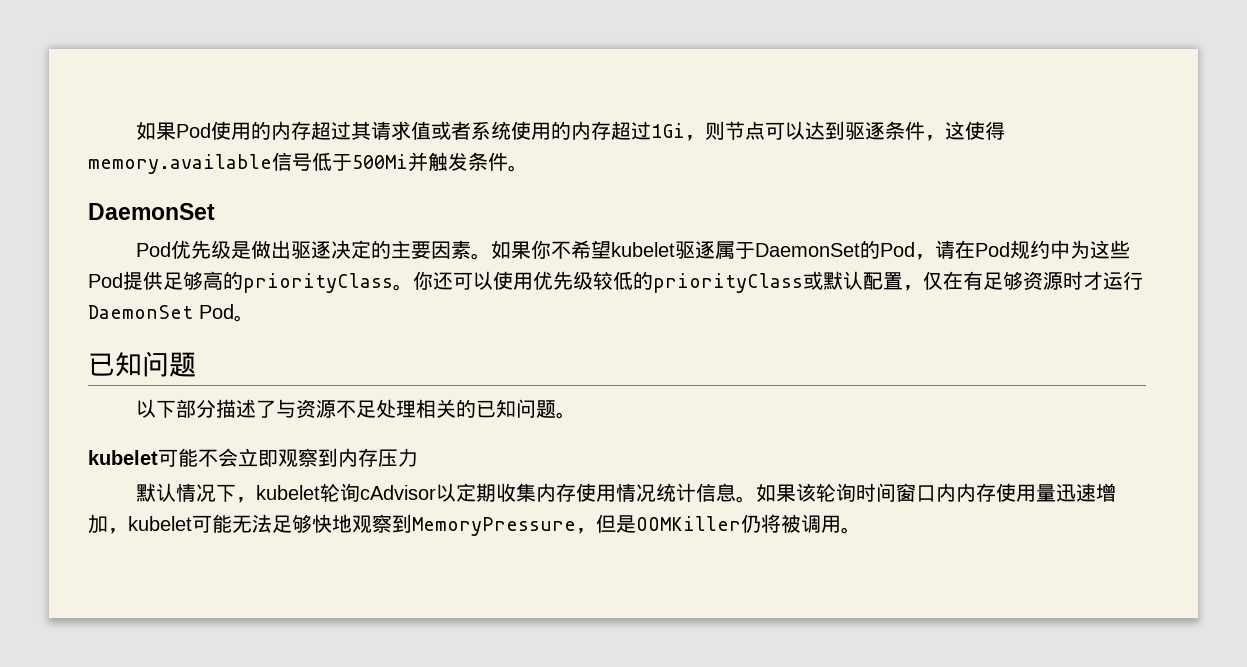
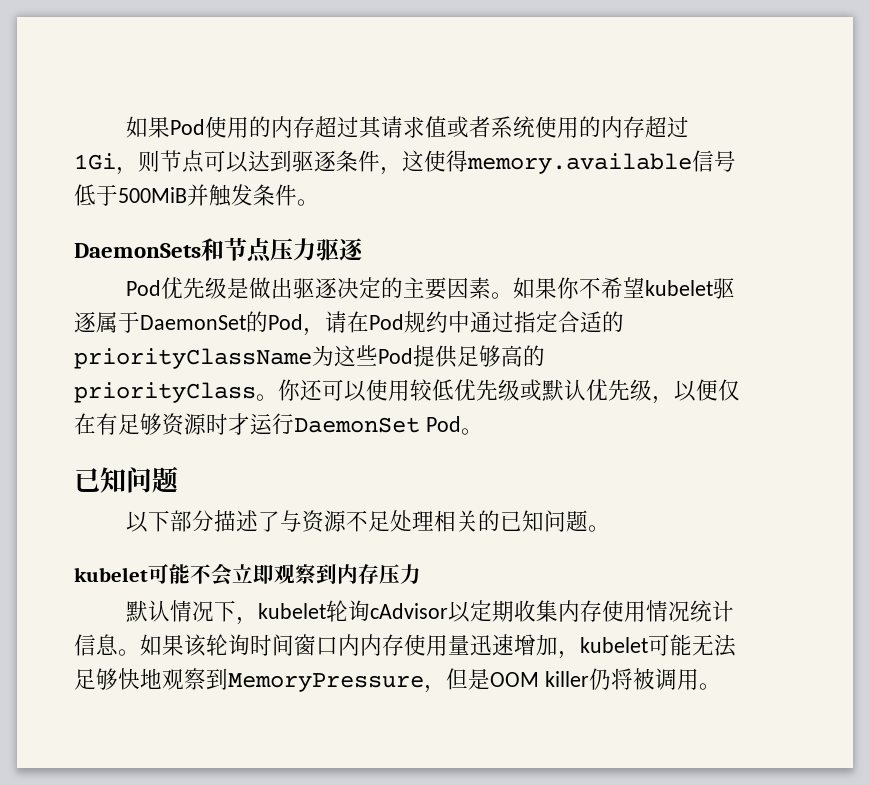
- 如果Pod使用的内存超过其请求值或者系统使用的内存超过1Gi，则节点可以达到驱逐条件，这使得memory.available信号低于500Mi并触发条件。
- DaemonSet
+ 如果Pod使用的内存超过其请求值或者系统使用的内存超过1Gi，则节点可以达到驱逐条件，这使得memory.available信号低于500MiB并触发条件。
+ DaemonSets和节点压力驱逐
- 如果你不希望kubelet驱逐属于DaemonSet的Pod，请在Pod规约中为这些Pod提供足够高的priorityClass。
+ 如果你不希望kubelet驱逐属于DaemonSet的Pod，请在Pod规约中通过指定合适的priorityClassName为这些Pod提供足够高的priorityClass。
- 你还可以使用优先级较低的priorityClass或默认配置，仅在有足够资源时才运行DaemonSet Pod。
+ 你还可以使用较低优先级或默认优先级，以便仅在有足够资源时才运行DaemonSet Pod。
- 如果该轮询时间窗口内内存使用量迅速增加，kubelet可能无法足够快地观察到MemoryPressure，但是OOMKiller仍将被调用。
+ 如果该轮询时间窗口内内存使用量迅速增加，kubelet可能无法足够快地观察到MemoryPressure，但是OOM killer仍将被调用。

